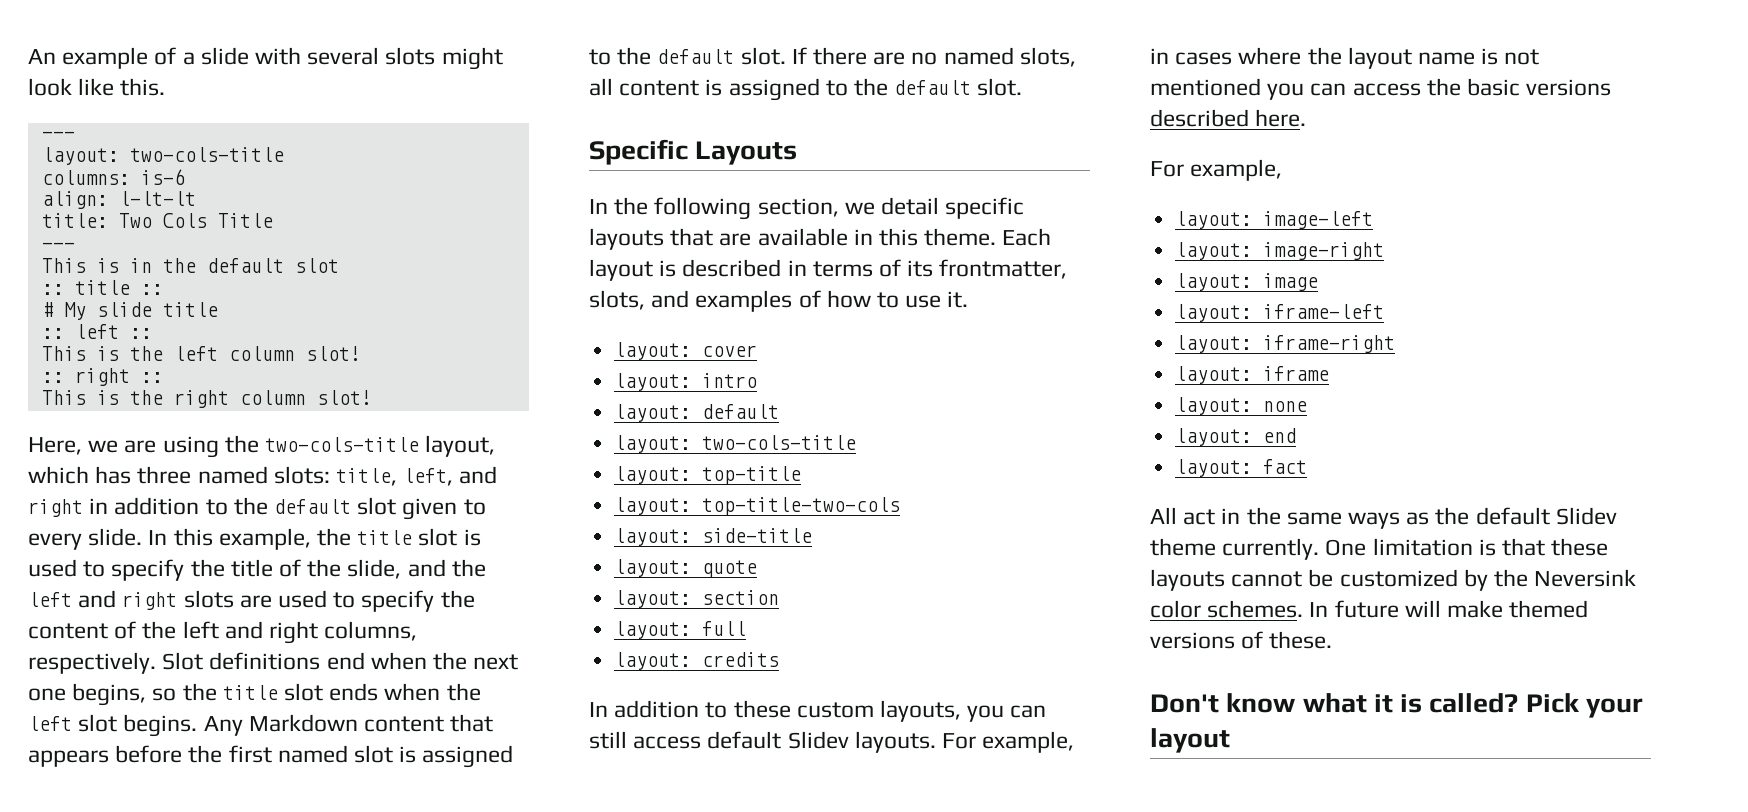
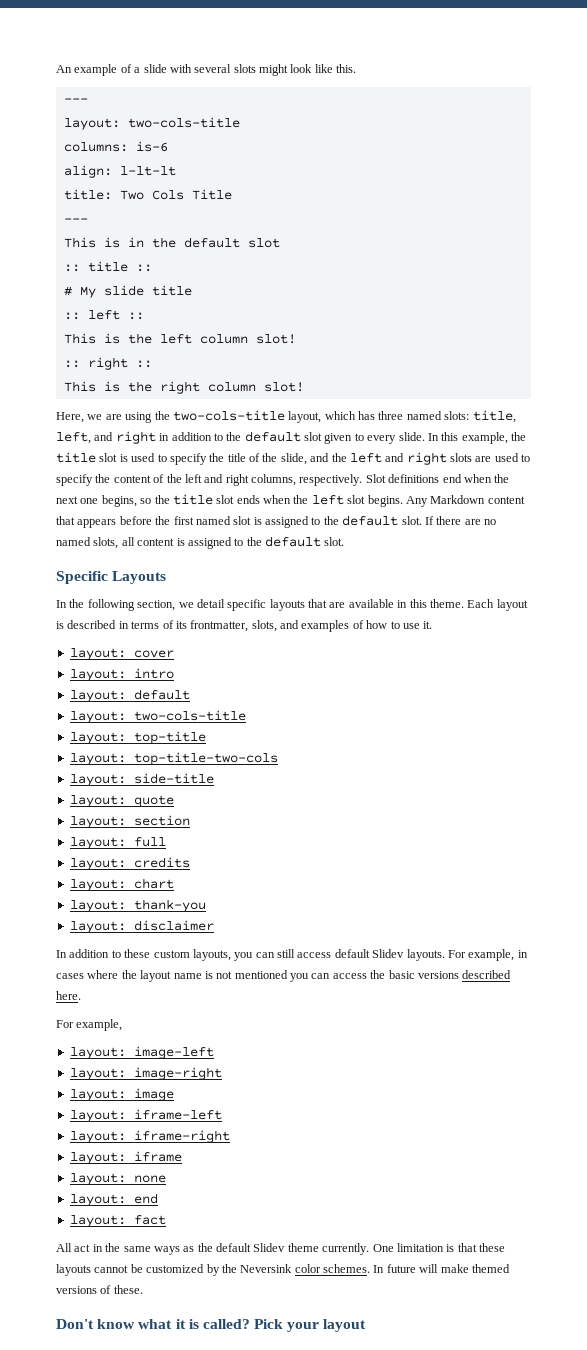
+ layout: chart
+ layout: thank-you
+ layout: disclaimer

